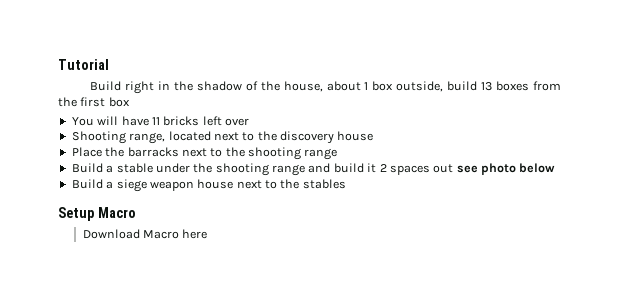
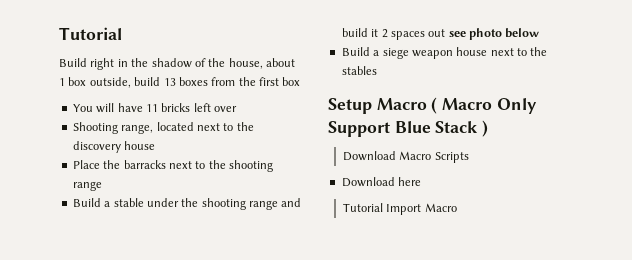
- Setup Macro
+ Setup Macro ( Macro Only Support Blue Stack )
- Download Macro here
+ Download Macro Scripts
+ Download here
+ Tutorial Import Macro

